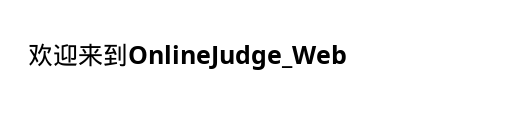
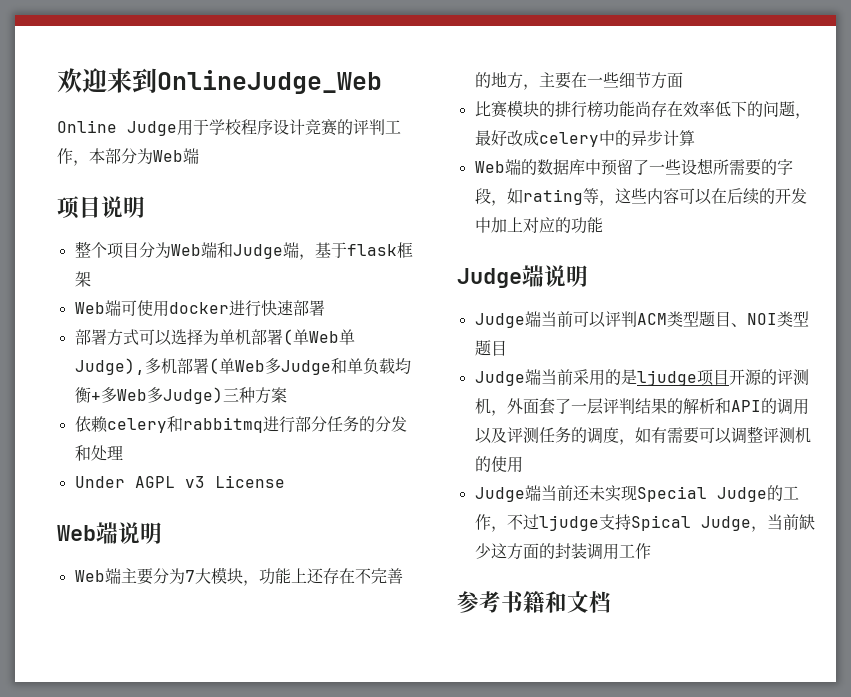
+ Online Judge用于学校程序设计竞赛的评判工作，本部分为Web端
+ 项目说明
+ 整个项目分为Web端和Judge端，基于flask框架
+ Web端可使用docker进行快速部署
+ 部署方式可以选择为单机部署(单Web单Judge),多机部署(单Web多Judge和单负载均衡+多Web多Judge)三种方案
+ 依赖celery和rabbitmq进行部分任务的分发和处理
+ Under AGPL v3 License
+ Web端说明
+ Web端主要分为7大模块，功能上还存在不完善的地方，主要在一些细节方面
+ 比赛模块的排行榜功能尚存在效率低下的问题，最好改成celery中的异步计算
+ Web端的数据库中预留了一些设想所需要的字段，如rating等，这些内容可以在后续的开发中加上对应的功能
+ Judge端说明
+ Judge端当前可以评判ACM类型题目、NOI类型题目
+ Judge端当前采用的是ljudge项目开源的评测机，外面套了一层评判结果的解析和API的调用以及评测任务的调度，如有需要可以调整评测机的使用
+ Judge端当前还未实现Special Judge的工作，不过ljudge支持Spical Judge，当前缺少这方面的封装调用工作
+ 参考书籍和文档

